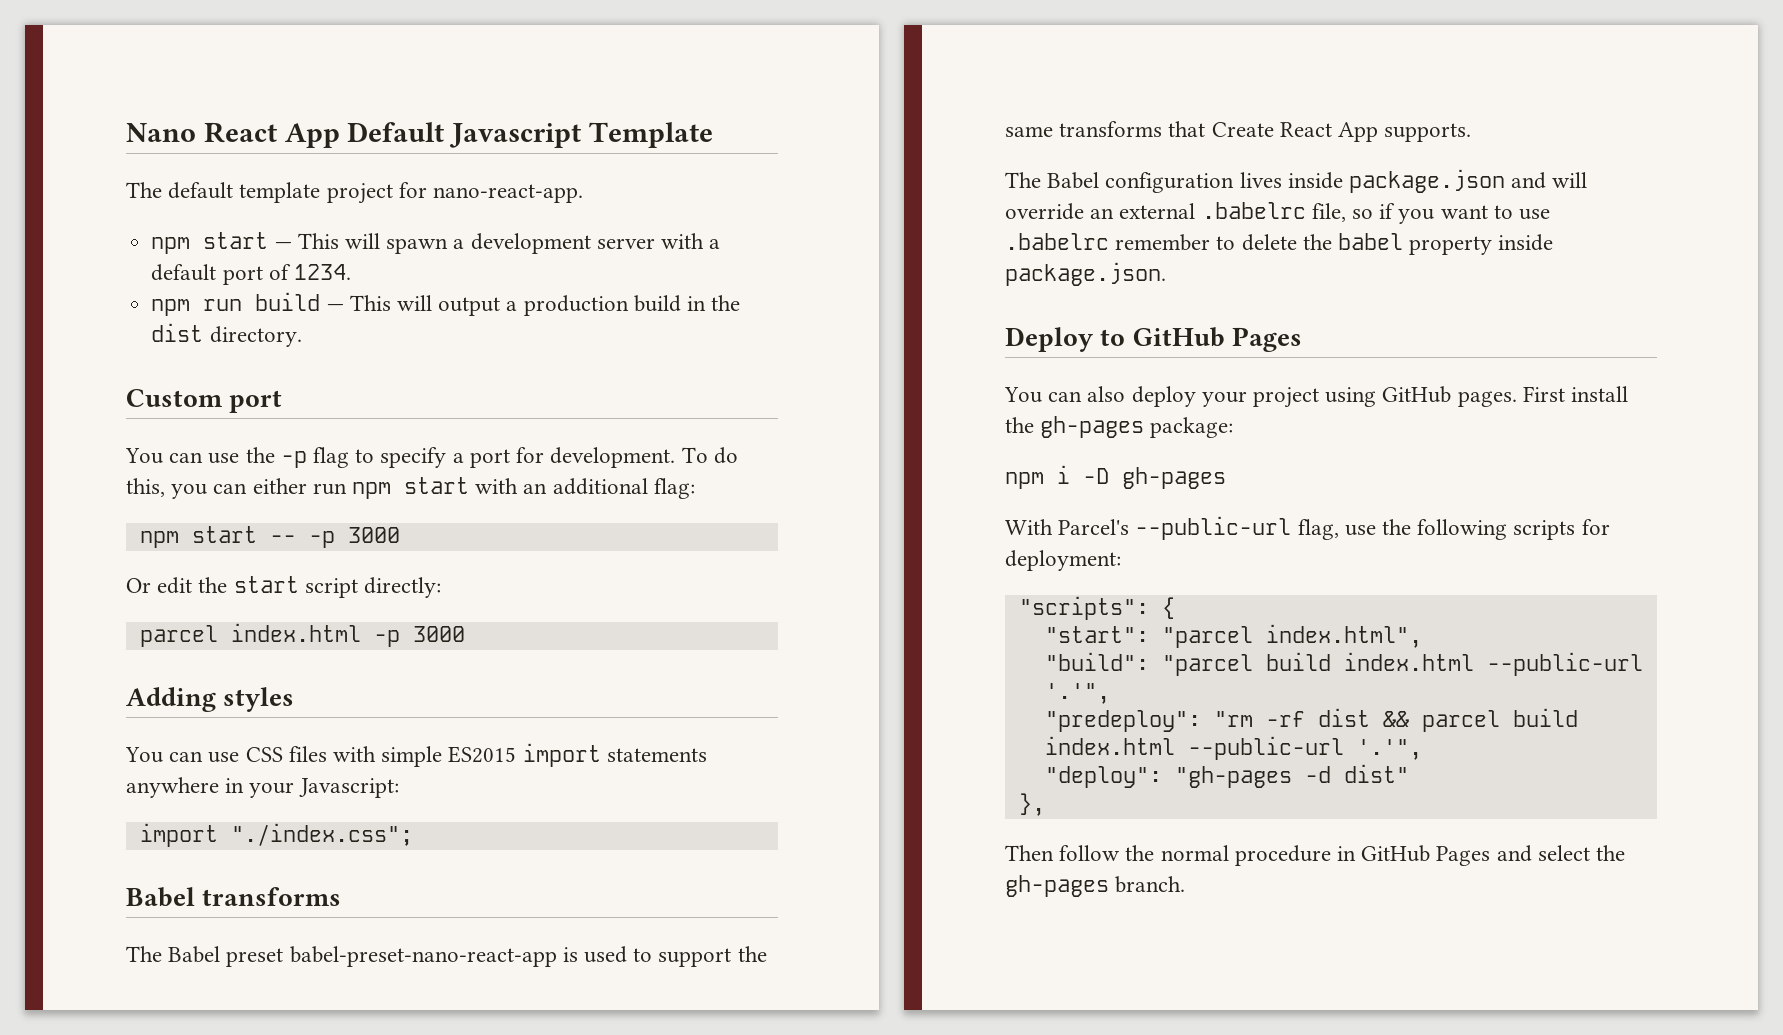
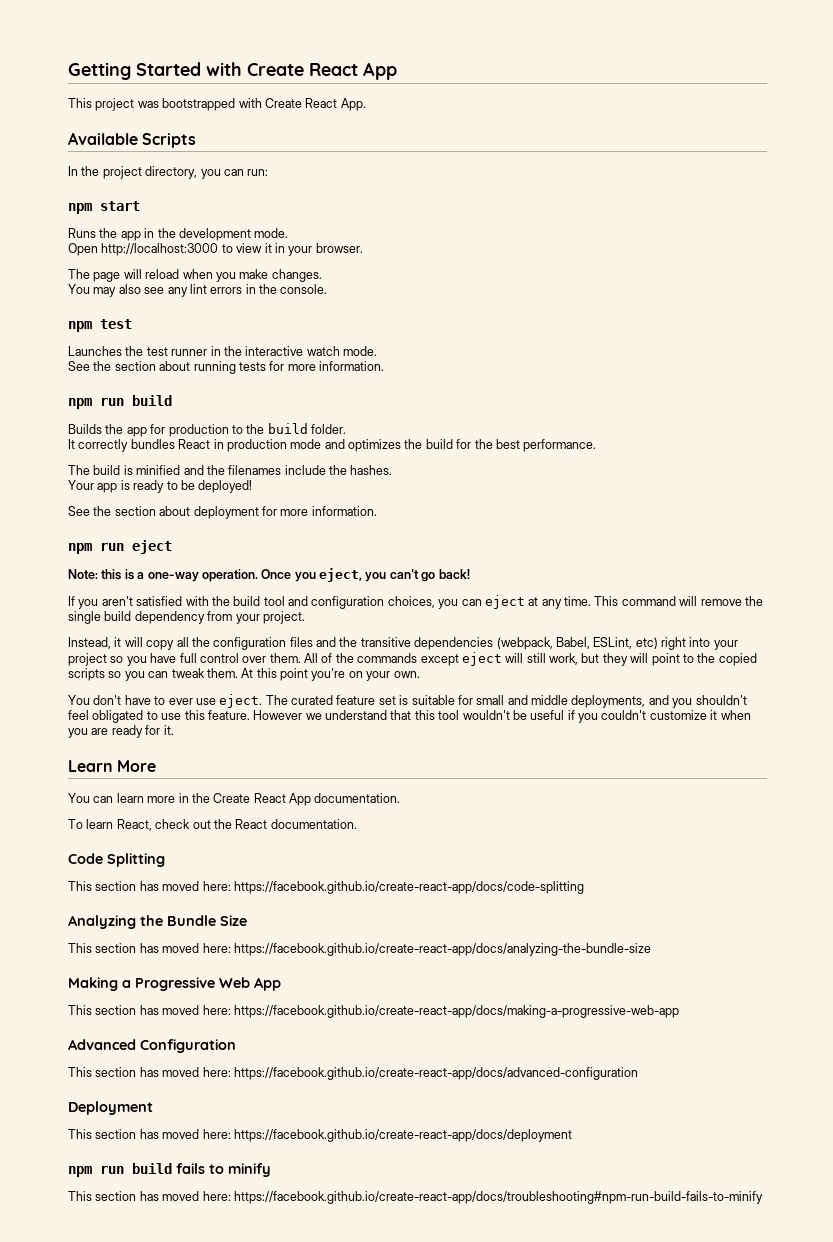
- Nano React App Default Javascript Template
- The default template project for nano-react-app.
- npm start — This will spawn a development server with a default port of 1234.
- npm run build — This will output a production build in the dist directory.
- Custom port
- You can use the -p flag to specify a port for development. To do this, you can either run npm start with an additional flag:
- npm start -- -p 3000
- Or edit the start script directly:
- parcel index.html -p 3000
- Adding styles
- You can use CSS files with simple ES2015 import statements anywhere in your Javascript:
- import "./index.css";
- Babel transforms
- The Babel preset babel-preset-nano-react-app is used to support the same transforms that Create React App supports.
- The Babel configuration lives inside package.json and will override an external .babelrc file, so if you want to use .babelrc remember to delete the babel property inside package.json.
- Deploy to GitHub Pages
- You can also deploy your project using GitHub pages. First install the gh-pages package:
- npm i -D gh-pages
- With Parcel's --public-url flag, use the following scripts for deployment:
- "scripts": {
- "start": "parcel index.html",
- "build": "parcel build index.html --public-url '.'",
- "predeploy": "rm -rf dist && parcel build index.html --public-url '.'",
- "deploy": "gh-pages -d dist"
- },
- Then follow the normal procedure in GitHub Pages and select the gh-pages branch.
+ Getting Started with Create React App
+ This project was bootstrapped with Create React App.
+ Available Scripts
+ In the project directory, you can run:
+ npm start
+ Runs the app in the development mode.
+ Open http://localhost:3000 to view it in your browser.
+ The page will reload when you make changes.
+ You may also see any lint errors in the console.
+ npm test
+ Launches the test runner in the interactive watch mode.
+ See the section about running tests for more information.
+ npm run build
+ Builds the app for production to the build folder.
+ It correctly bundles React in production mode and optimizes the build for the best performance.
+ The build is minified and the filenames include the hashes.
+ Your app is ready to be deployed!
+ See the section about deployment for more information.
+ npm run eject
+ Note: this is a one-way operation. Once you eject, you can't go back!
+ If you aren't satisfied with the build tool and configuration choices, you can eject at any time. This command will remove the single build dependency from your project.
+ Instead, it will copy all the configuration files and the transitive dependencies (webpack, Babel, ESLint, etc) right into your project so you have full control over them. All of the commands except eject will still work, but they will point to the copied scripts so you can tweak them. At this point you're on your own.
+ You don't have to ever use eject. The curated feature set is suitable for small and middle deployments, and you shouldn't feel obligated to use this feature. However we understand that this tool wouldn't be useful if you couldn't customize it when you are ready for it.
+ Learn More
+ You can learn more in the Create React App documentation.
+ To learn React, check out the React documentation.
+ Code Splitting
+ This section has moved here: https://facebook.github.io/create-react-app/docs/code-splitting
+ Analyzing the Bundle Size
+ This section has moved here: https://facebook.github.io/create-react-app/docs/analyzing-the-bundle-size
+ Making a Progressive Web App
+ This section has moved here: https://facebook.github.io/create-react-app/docs/making-a-progressive-web-app
+ Advanced Configuration
+ This section has moved here: https://facebook.github.io/create-react-app/docs/advanced-configuration
+ Deployment
+ This section has moved here: https://facebook.github.io/create-react-app/docs/deployment
+ npm run build fails to minify
+ This section has moved here: https://facebook.github.io/create-react-app/docs/troubleshooting#npm-run-build-fails-to-minify

